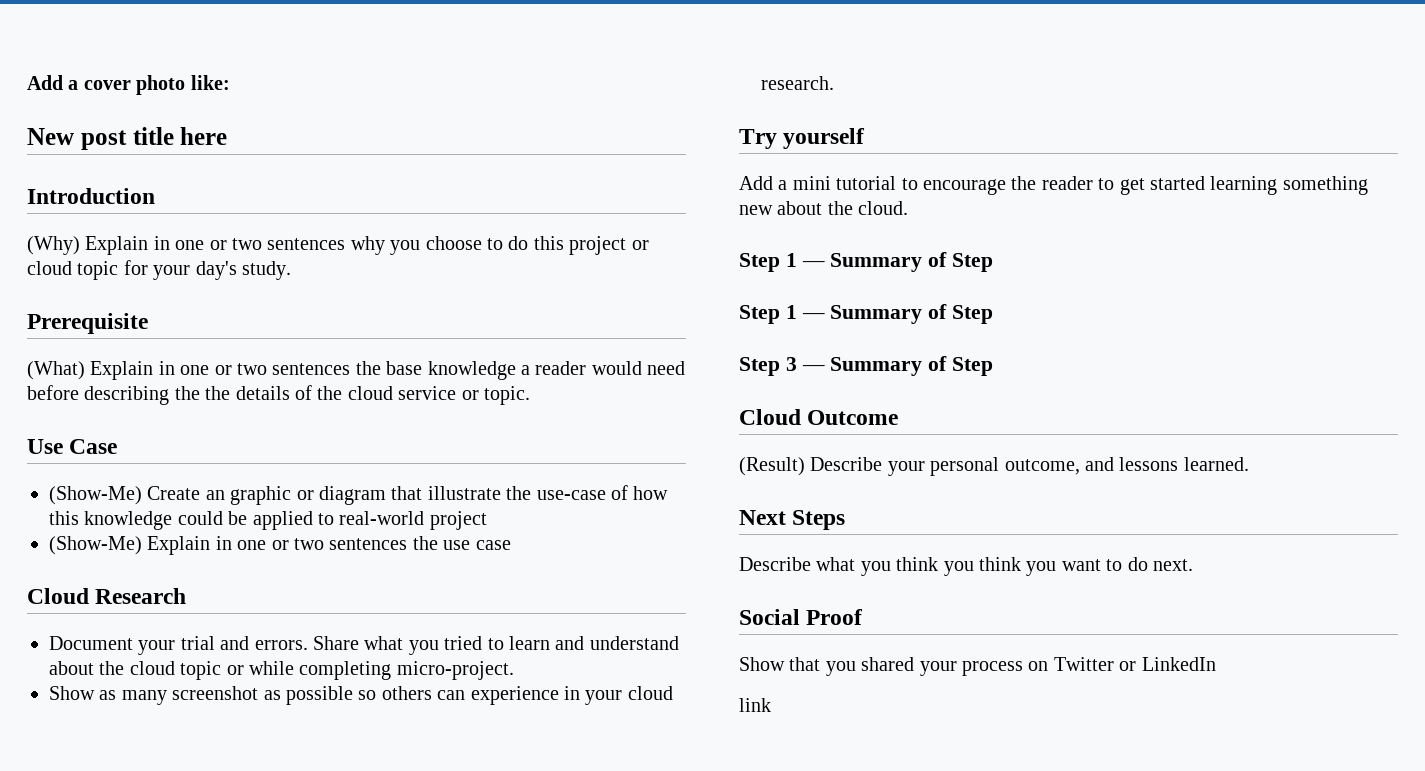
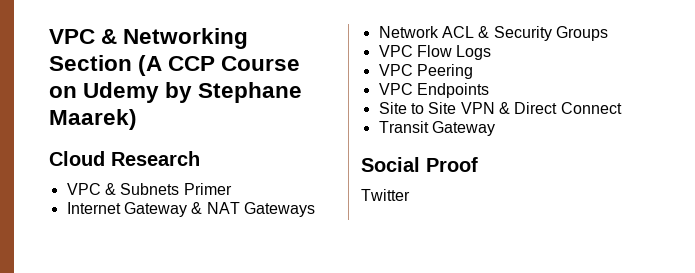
- Add a cover photo like:
- New post title here
- Introduction
- (Why) Explain in one or two sentences why you choose to do this project or cloud topic for your day's study.
- Prerequisite
- (What) Explain in one or two sentences the base knowledge a reader would need before describing the the details of the cloud service or topic.
- Use Case
- (Show-Me) Create an graphic or diagram that illustrate the use-case of how this knowledge could be applied to real-world project
- (Show-Me) Explain in one or two sentences the use case
+ VPC & Networking Section (A CCP Course on Udemy by Stephane Maarek)
  Cloud Research
- Document your trial and errors. Share what you tried to learn and understand about the cloud topic or while completing micro-project.
- Show as many screenshot as possible so others can experience in your cloud research.
- Try yourself
- Add a mini tutorial to encourage the reader to get started learning something new about the cloud.
- Step 1 — Summary of Step
- Step 1 — Summary of Step
- Step 3 — Summary of Step
- Cloud Outcome
- (Result) Describe your personal outcome, and lessons learned.
- Next Steps
- Describe what you think you think you want to do next.
+ VPC & Subnets Primer
+ Internet Gateway & NAT Gateways
+ Network ACL & Security Groups
+ VPC Flow Logs
+ VPC Peering
+ VPC Endpoints
+ Site to Site VPN & Direct Connect
+ Transit Gateway
  Social Proof
- Show that you shared your process on Twitter or LinkedIn
- link
+ Twitter

